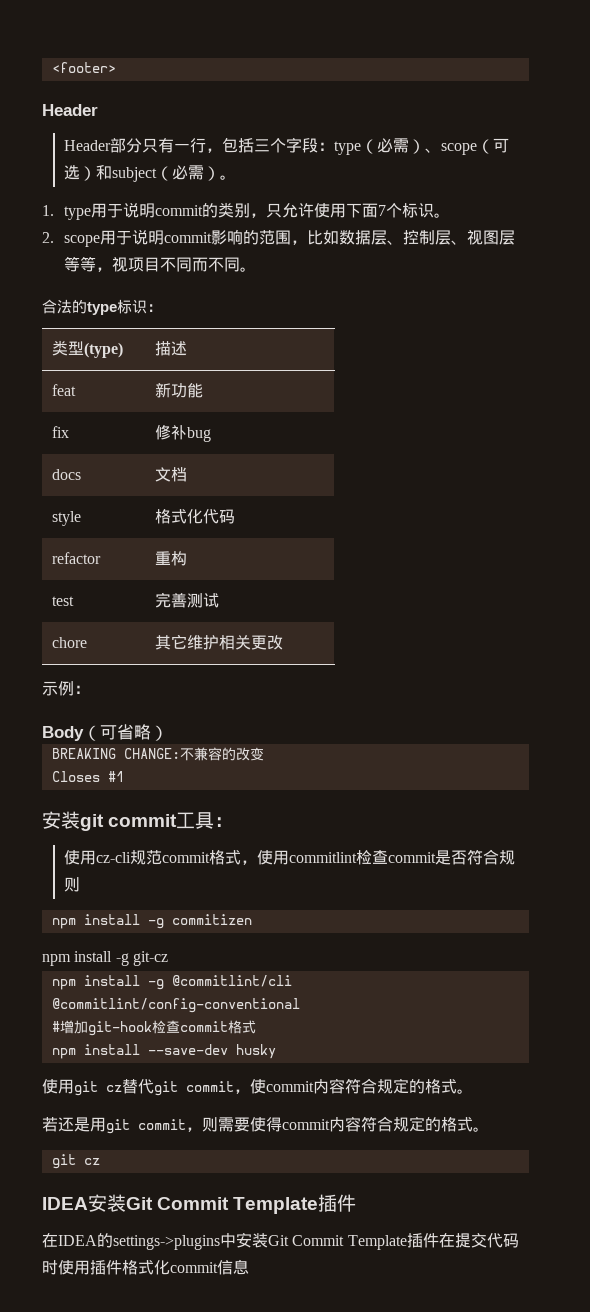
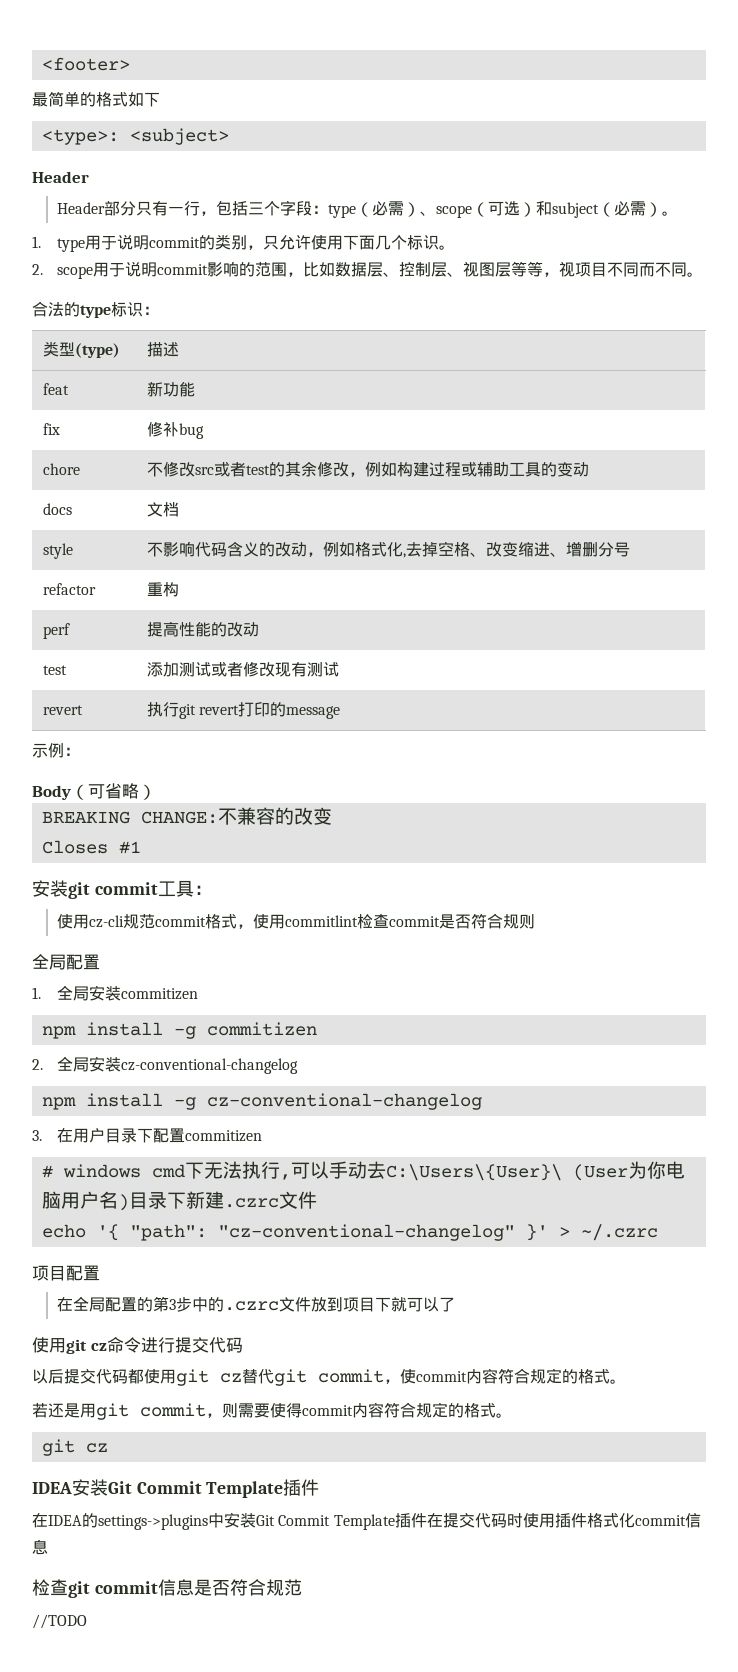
+ 最简单的格式如下
+ <type>: <subject>
- 1. type用于说明commit的类别，只允许使用下面7个标识。
+ 1. type用于说明commit的类别，只允许使用下面几个标识。
+ chore | 不修改src或者test的其余修改，例如构建过程或辅助工具的变动
  docs | 文档
- style | 格式化代码
+ style | 不影响代码含义的改动，例如格式化,去掉空格、改变缩进、增删分号
  refactor | 重构
- test | 完善测试
- chore | 其它维护相关更改
+ perf | 提高性能的改动
+ test | 添加测试或者修改现有测试
+ revert | 执行git revert打印的message
  使用cz-cli规范commit格式，使用commitlint检查commit是否符合规则
+ 全局配置
+ 1.全局安装commitizen
- npm install -g git-cz
- npm install -g @commitlint/cli @commitlint/config-conventional
- #增加git-hook检查commit格式
- npm install --save-dev husky
- 使用git cz替代git commit，使commit内容符合规定的格式。
+ 2.全局安装cz-conventional-changelog
+ npm install -g cz-conventional-changelog
+ 3.在用户目录下配置commitizen
+ # windows cmd下无法执行,可以手动去C:\Users\{User}\ (User为你电脑用户名)目录下新建.czrc文件
+ echo '{ "path": "cz-conventional-changelog" }' > ~/.czrc
+ 项目配置
+ 在全局配置的第3步中的.czrc文件放到项目下就可以了
+ 使用git cz命令进行提交代码
+ 以后提交代码都使用git cz替代git commit，使commit内容符合规定的格式。
+ 检查git commit信息是否符合规范
+ //TODO

